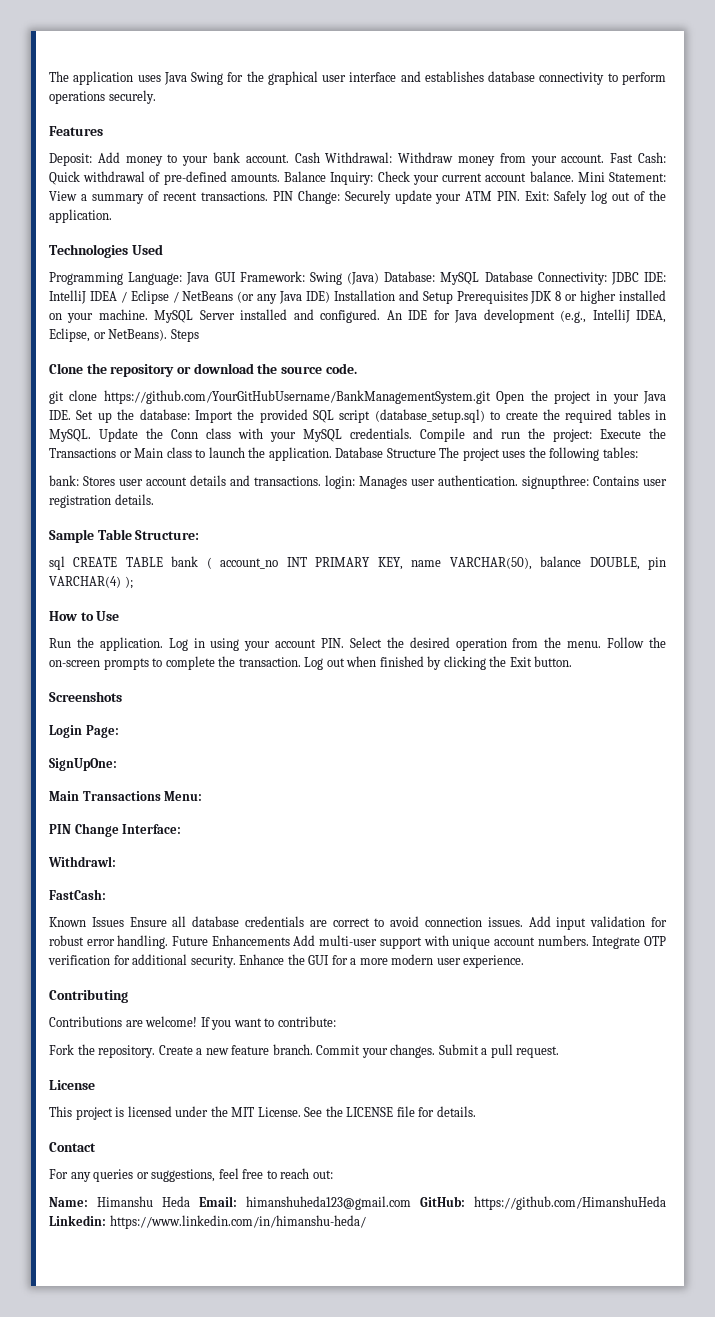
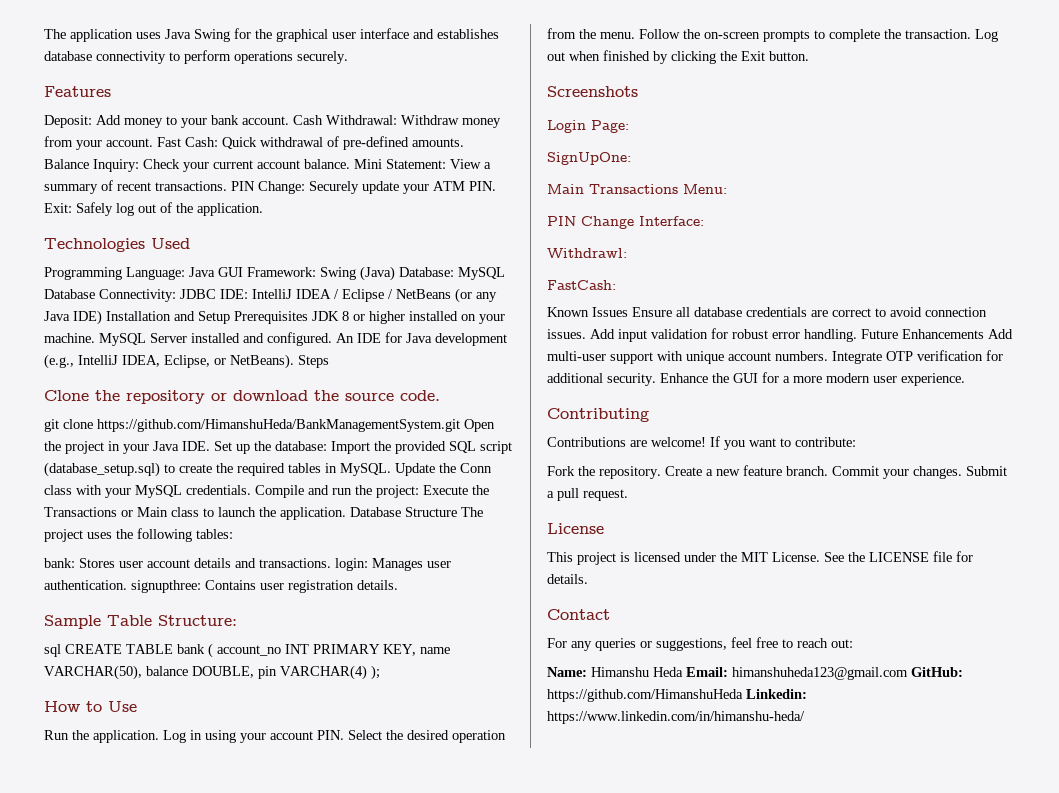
- git clone https://github.com/YourGitHubUsername/BankManagementSystem.git Open the project in your Java IDE. Set up the database: Import the provided SQL script (database_setup.sql) to create the required tables in MySQL.
+ git clone https://github.com/HimanshuHeda/BankManagementSystem.git Open the project in your Java IDE. Set up the database: Import the provided SQL script (database_setup.sql) to create the required tables in MySQL.

